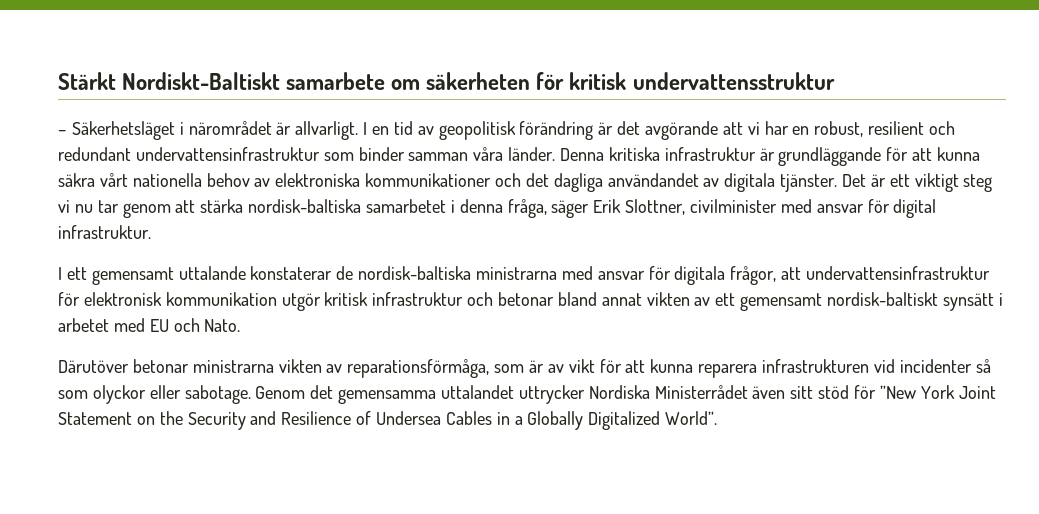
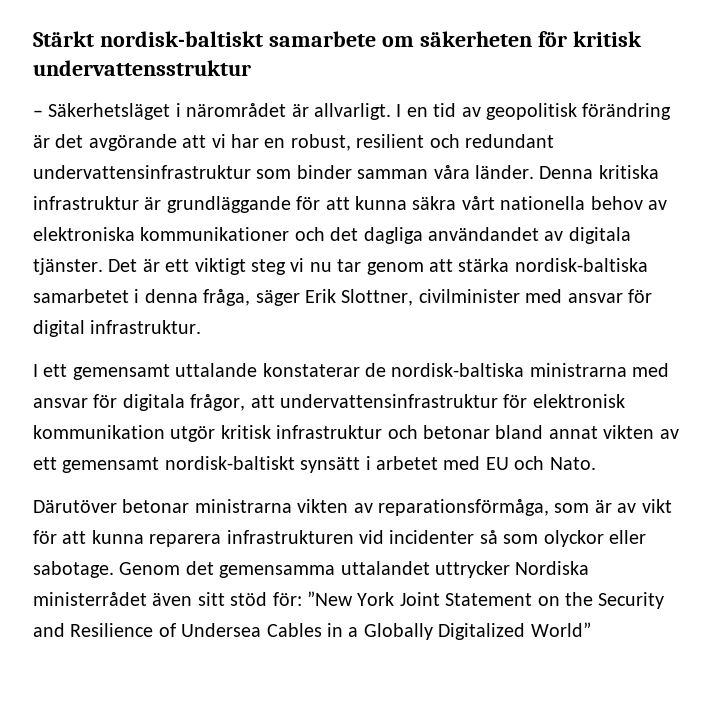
- Stärkt Nordiskt-Baltiskt samarbete om säkerheten för kritisk undervattensstruktur
+ Stärkt nordisk-baltiskt samarbete om säkerheten för kritisk undervattensstruktur
- Genom det gemensamma uttalandet uttrycker Nordiska Ministerrådet även sitt stöd för ”New York Joint Statement on the Security and Resilience of Undersea Cables in a Globally Digitalized World”.
+ Genom det gemensamma uttalandet uttrycker Nordiska ministerrådet även sitt stöd för: ”New York Joint Statement on the Security and Resilience of Undersea Cables in a Globally Digitalized World”

